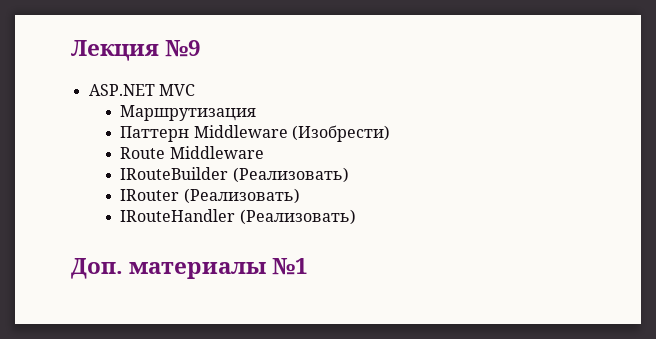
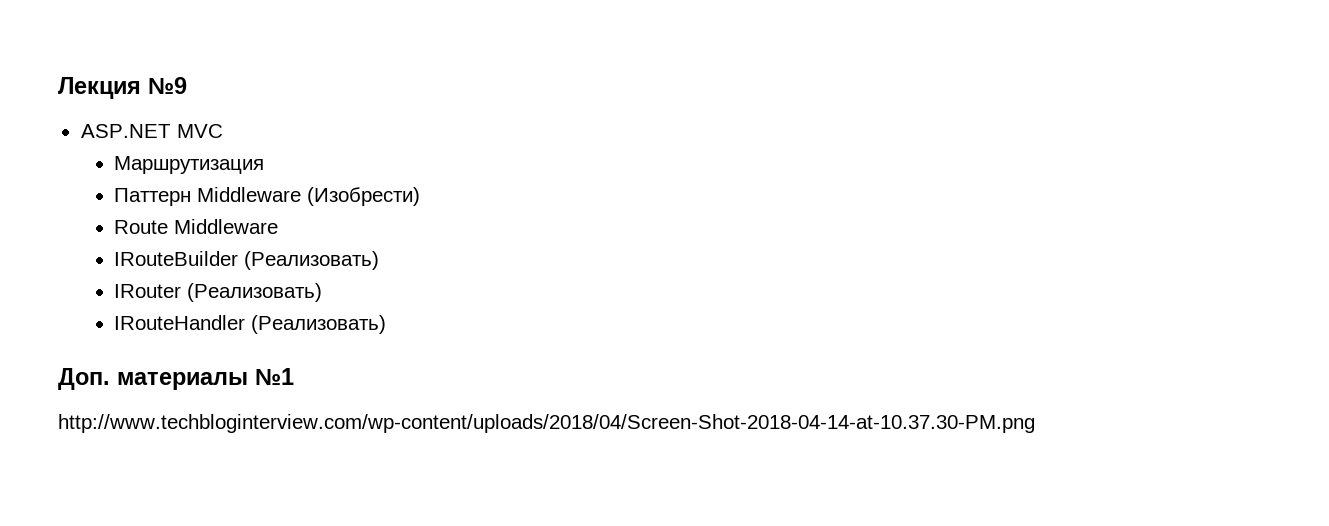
+ http://www.techbloginterview.com/wp-content/uploads/2018/04/Screen-Shot-2018-04-14-at-10.37.30-PM.png

